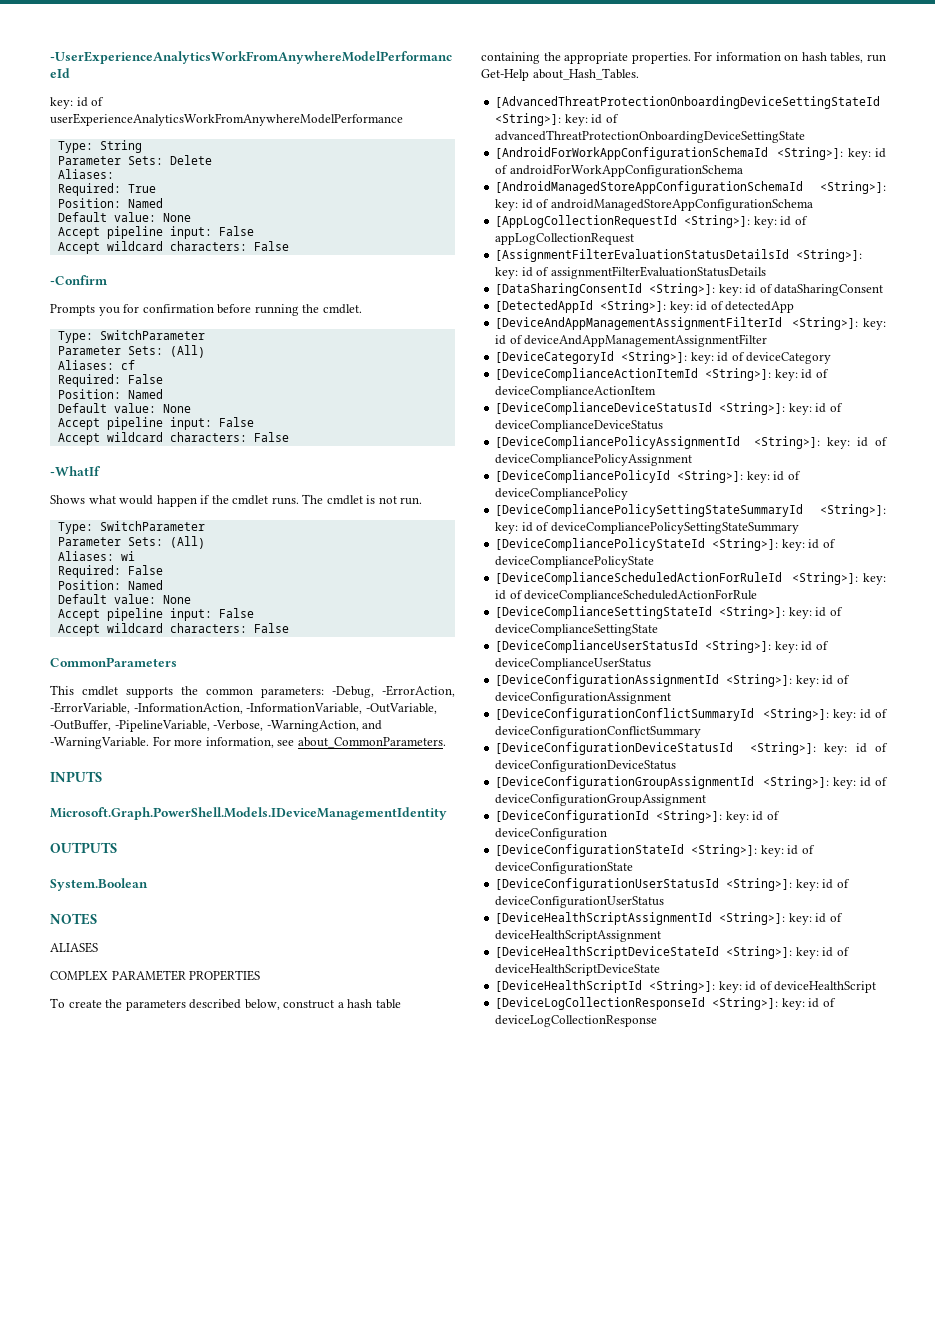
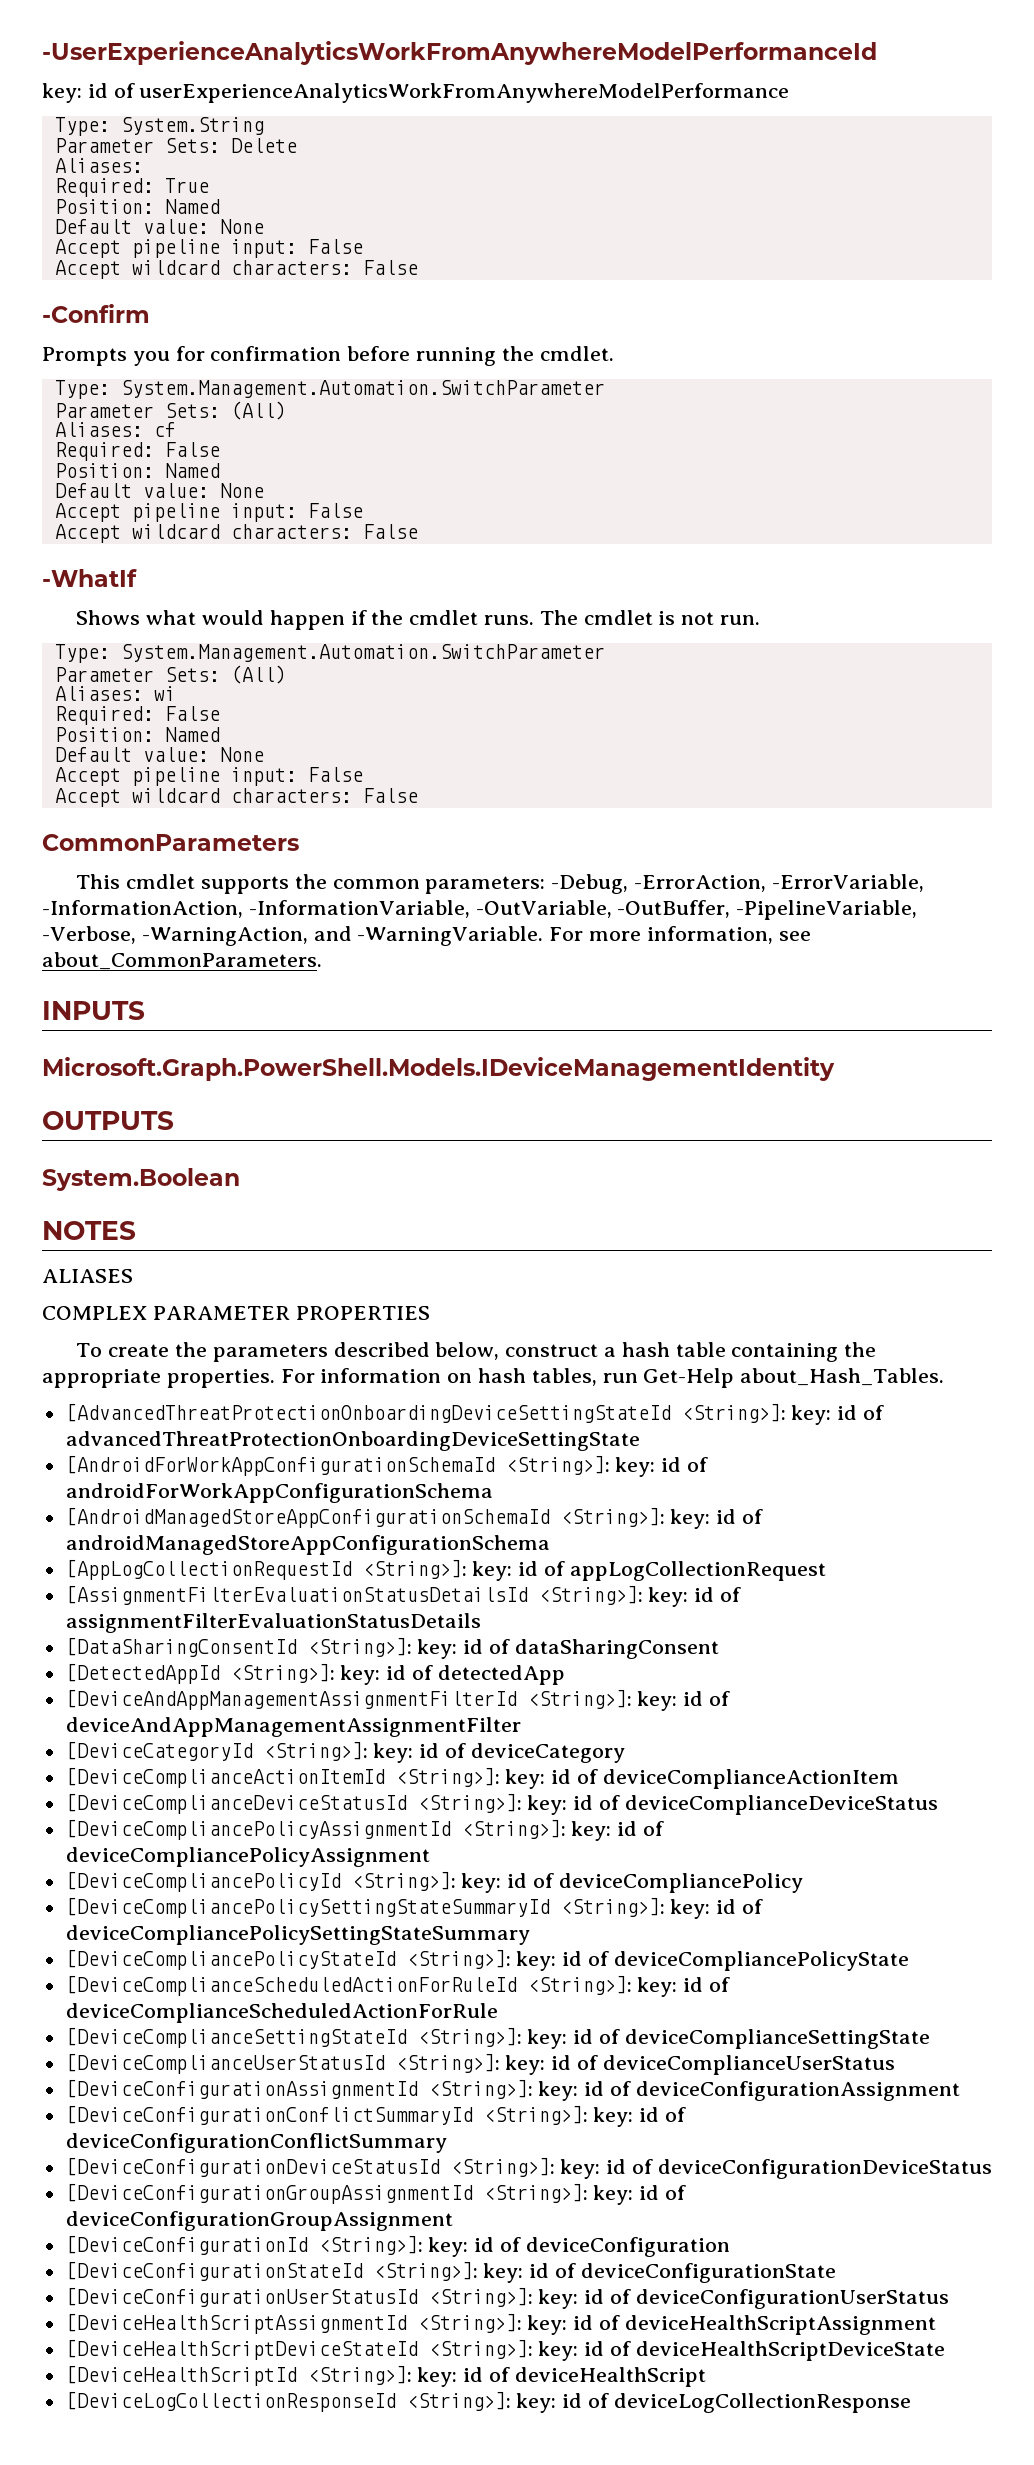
- Type: String
+ Type: System.String
  Prompts you for confirmation before running the cmdlet.
- Type: SwitchParameter
+ Type: System.Management.Automation.SwitchParameter
  The cmdlet is not run.
- Type: SwitchParameter
+ Type: System.Management.Automation.SwitchParameter

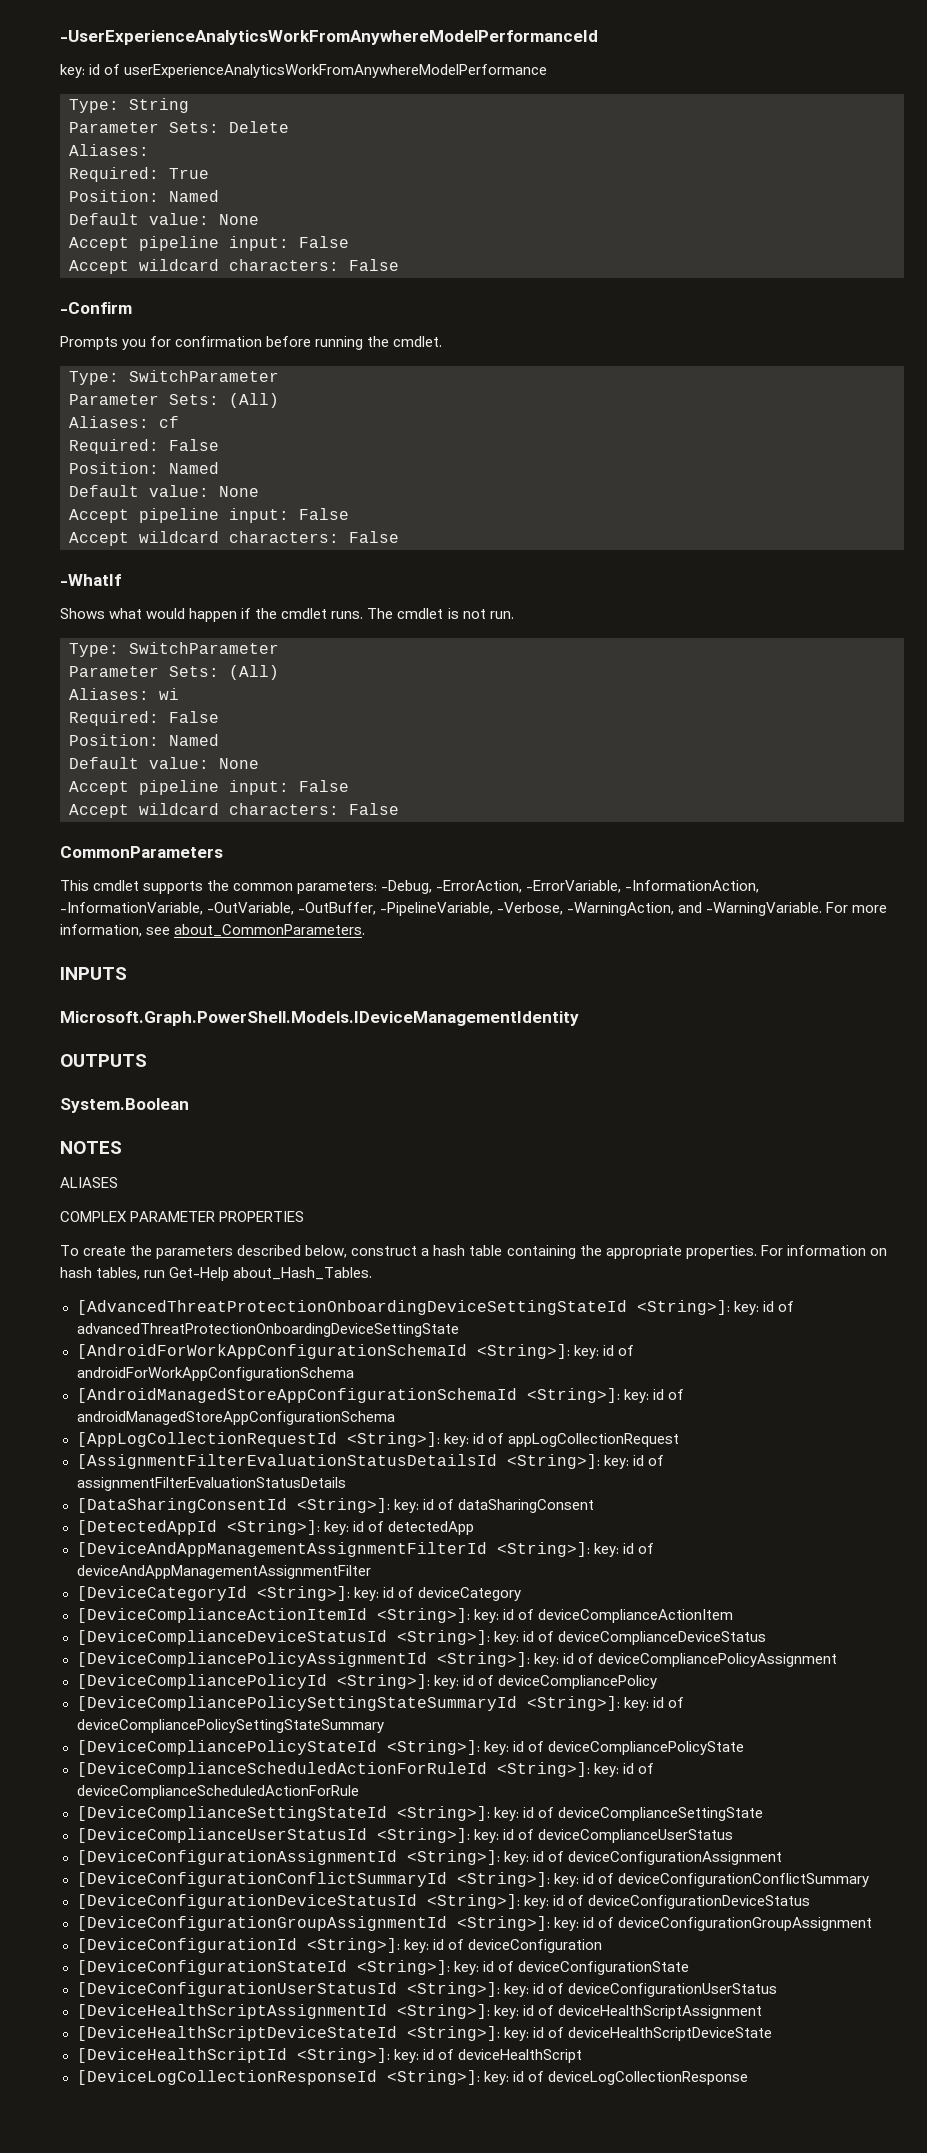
- Type: System.String
+ Type: String
  Prompts you for confirmation before running the cmdlet.
- Type: System.Management.Automation.SwitchParameter
+ Type: SwitchParameter
  The cmdlet is not run.
- Type: System.Management.Automation.SwitchParameter
+ Type: SwitchParameter

